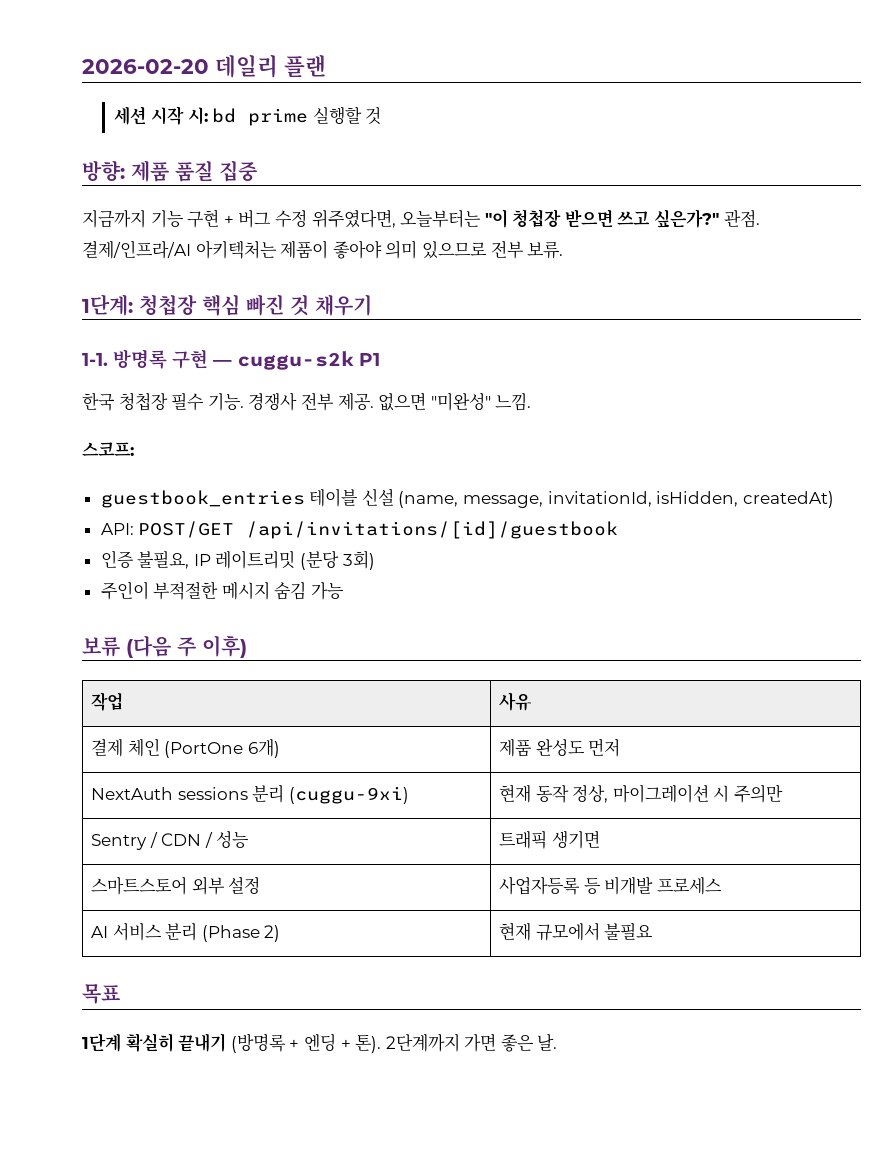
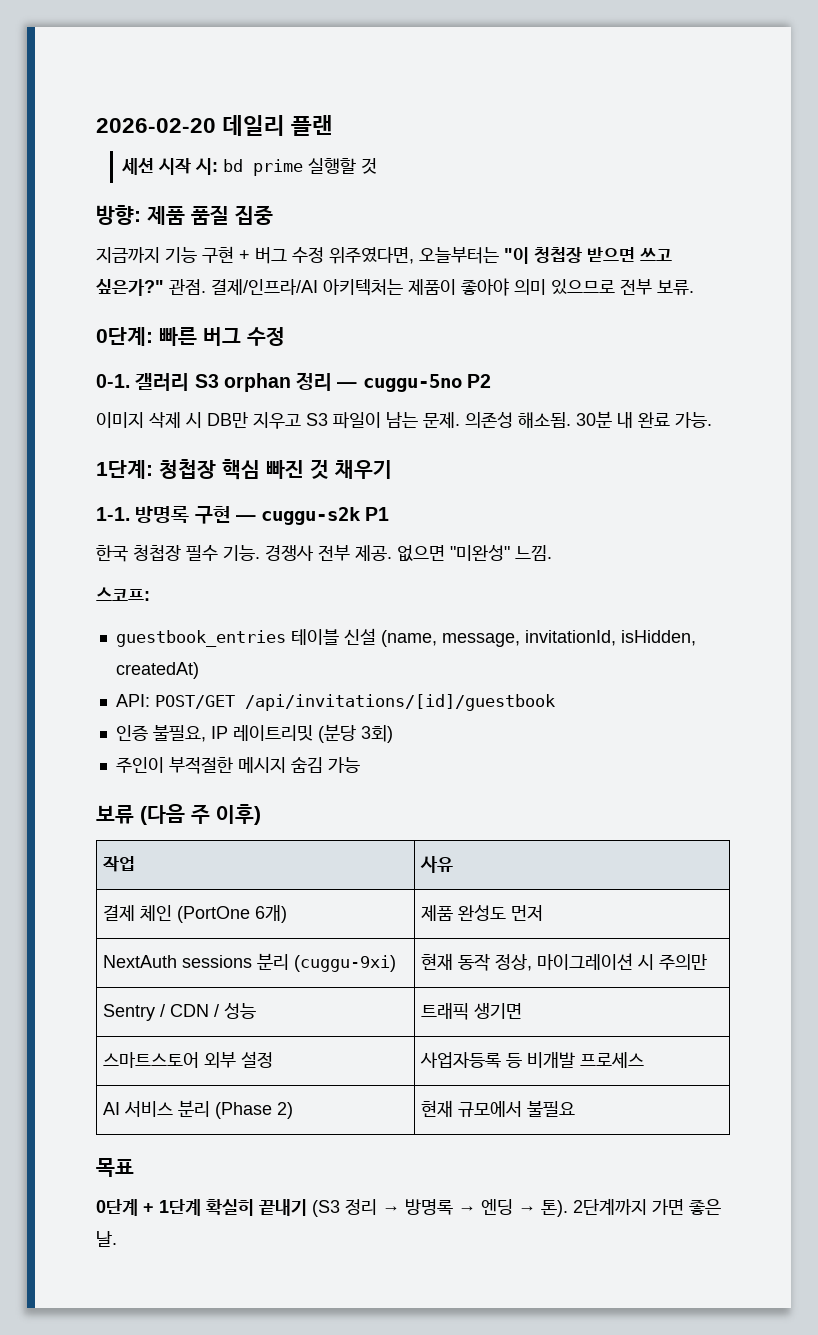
+ 0단계: 빠른 버그 수정
+ 0-1. 갤러리 S3 orphan 정리 — cuggu-5no P2
+ 이미지 삭제 시 DB만 지우고 S3 파일이 남는 문제. 의존성 해소됨. 30분 내 완료 가능.
- 1단계 확실히 끝내기 (방명록 + 엔딩 + 톤).
+ 0단계 + 1단계 확실히 끝내기 (S3 정리 → 방명록 → 엔딩 → 톤).

